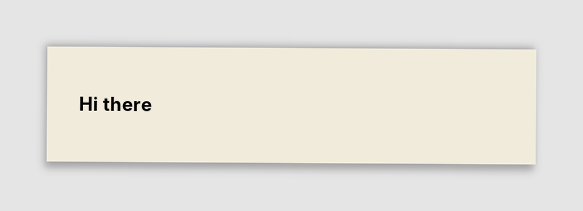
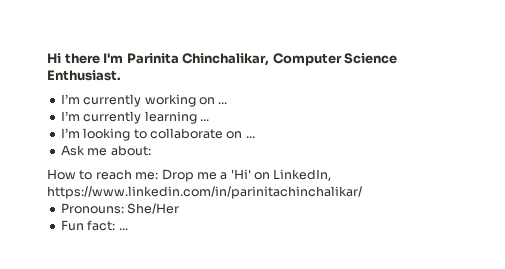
- Hi there
+ Hi there I'm Parinita Chinchalikar, Computer Science Enthusiast.
+ I’m currently working on ...
+ I’m currently learning ...
+ I’m looking to collaborate on ...
+ Ask me about:
+ How to reach me: Drop me a 'Hi' on LinkedIn, https://www.linkedin.com/in/parinitachinchalikar/
+ Pronouns: She/Her
+ Fun fact: ...

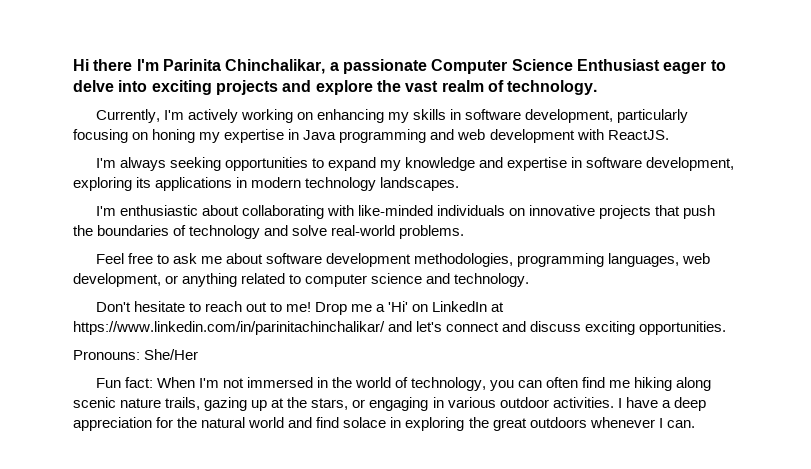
- Hi there I'm Parinita Chinchalikar, Computer Science Enthusiast.
- I’m currently working on ...
- I’m currently learning ...
- I’m looking to collaborate on ...
- Ask me about:
- How to reach me: Drop me a 'Hi' on LinkedIn, https://www.linkedin.com/in/parinitachinchalikar/
+ Hi there I'm Parinita Chinchalikar, a passionate Computer Science Enthusiast eager to delve into exciting projects and explore the vast realm of technology.
+ Currently, I'm actively working on enhancing my skills in software development, particularly focusing on honing my expertise in Java programming and web development with ReactJS.
+ I'm always seeking opportunities to expand my knowledge and expertise in software development, exploring its applications in modern technology landscapes.
+ I'm enthusiastic about collaborating with like-minded individuals on innovative projects that push the boundaries of technology and solve real-world problems.
+ Feel free to ask me about software development methodologies, programming languages, web development, or anything related to computer science and technology.
+ Don't hesitate to reach out to me! Drop me a 'Hi' on LinkedIn at https://www.linkedin.com/in/parinitachinchalikar/ and let's connect and discuss exciting opportunities.
  Pronouns: She/Her
- Fun fact: ...
+ Fun fact: When I'm not immersed in the world of technology, you can often find me hiking along scenic nature trails, gazing up at the stars, or engaging in various outdoor activities. I have a deep appreciation for the natural world and find solace in exploring the great outdoors whenever I can.

